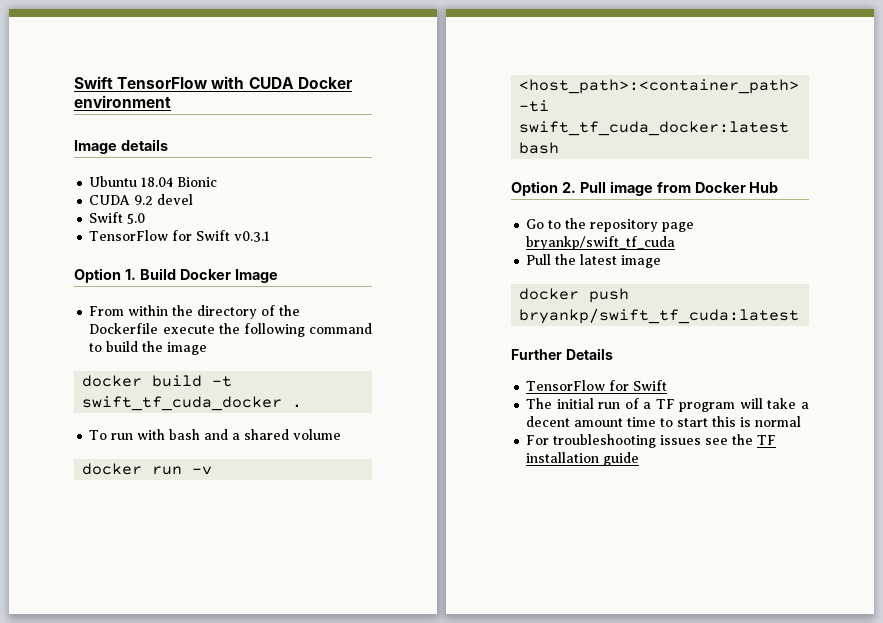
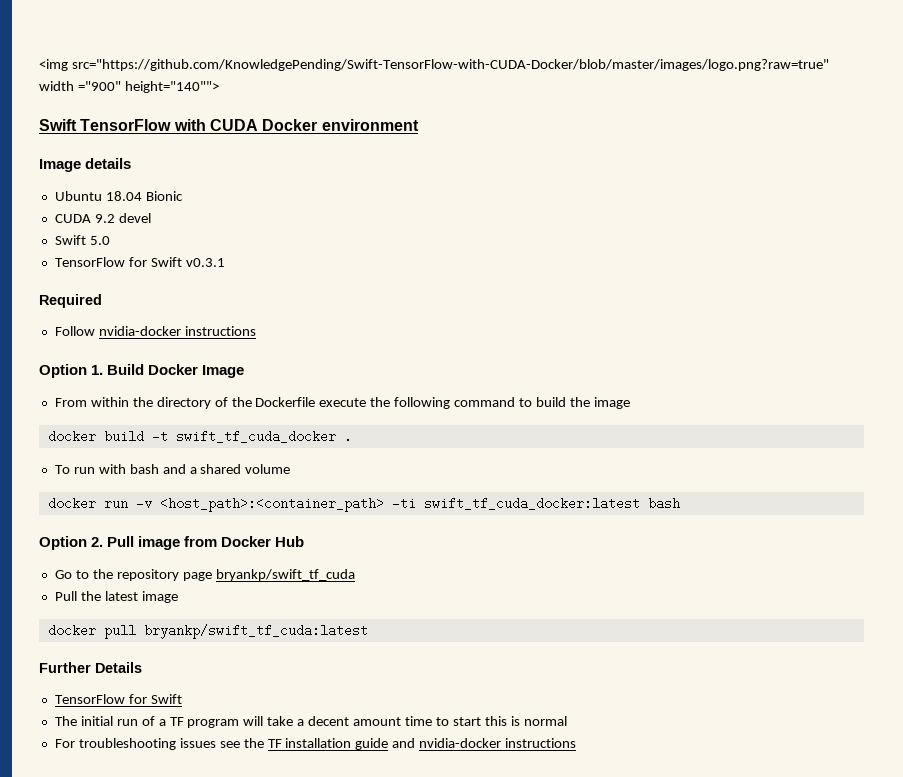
+ <img src="https://github.com/KnowledgePending/Swift-TensorFlow-with-CUDA-Docker/blob/master/images/logo.png?raw=true" width ="900" height="140"">
+ Required
+ Follow nvidia-docker instructions
- docker push bryankp/swift_tf_cuda:latest
+ docker pull bryankp/swift_tf_cuda:latest
- For troubleshooting issues see the TF installation guide
+ For troubleshooting issues see the TF installation guide and nvidia-docker instructions

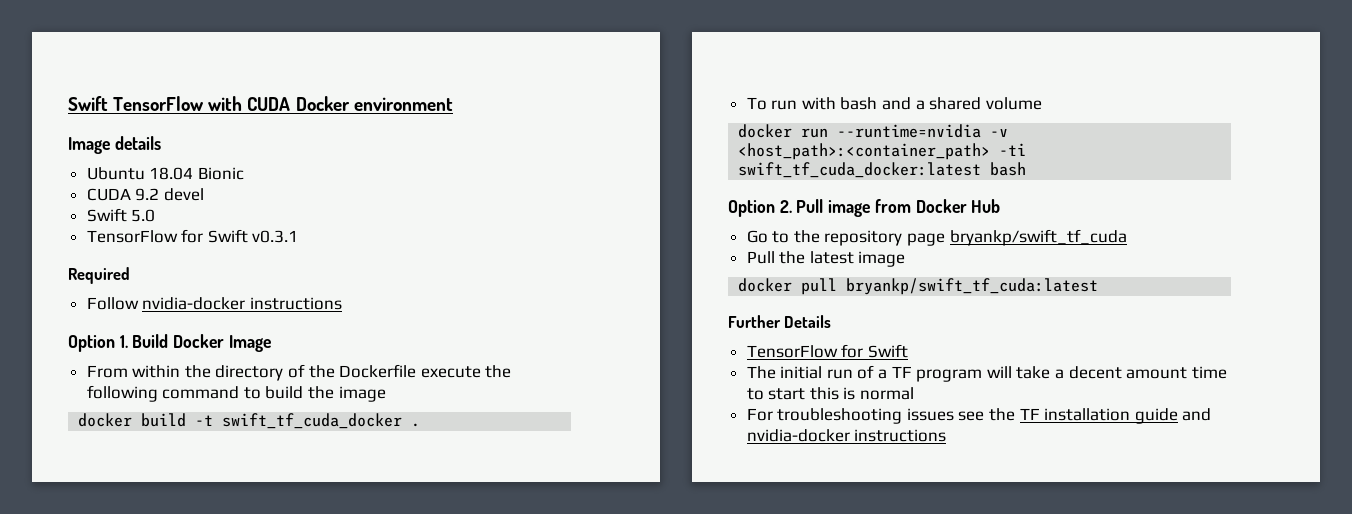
- <img src="https://github.com/KnowledgePending/Swift-TensorFlow-with-CUDA-Docker/blob/master/images/logo.png?raw=true" width ="900" height="140"">
- docker run -v <host_path>:<container_path> -ti swift_tf_cuda_docker:latest bash
+ docker run --runtime=nvidia -v <host_path>:<container_path> -ti swift_tf_cuda_docker:latest bash

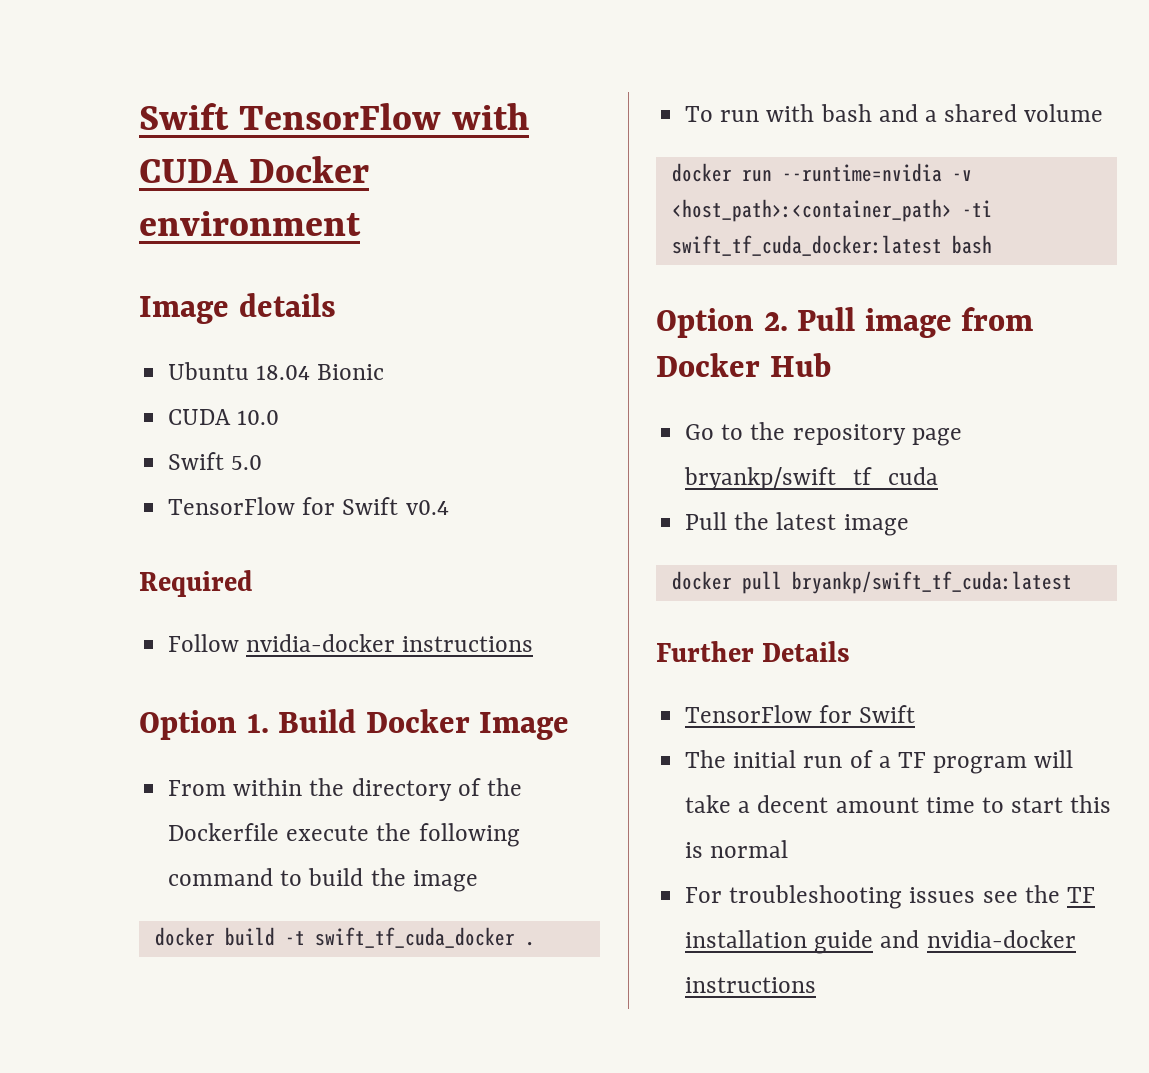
- CUDA 9.2 devel
+ CUDA 10.0
- TensorFlow for Swift v0.3.1
+ TensorFlow for Swift v0.4

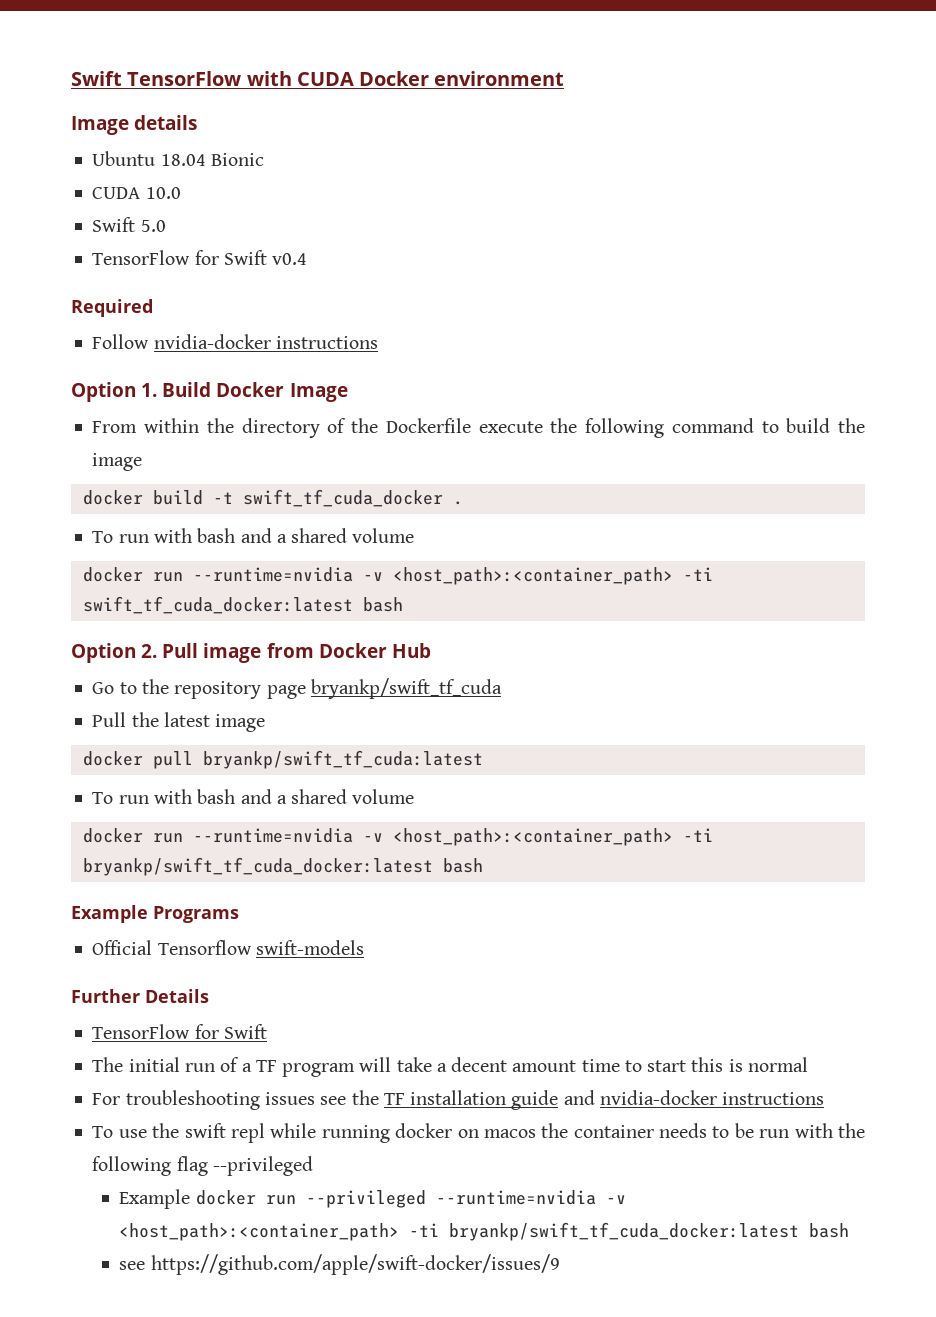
  docker pull bryankp/swift_tf_cuda:latest
+ To run with bash and a shared volume
+ docker run --runtime=nvidia -v <host_path>:<container_path> -ti bryankp/swift_tf_cuda_docker:latest bash
+ Example Programs
+ Official Tensorflow swift-models
+ To use the swift repl while running docker on macos the container needs to be run with the following flag --privileged
+ Example docker run --privileged --runtime=nvidia -v <host_path>:<container_path> -ti bryankp/swift_tf_cuda_docker:latest bash
+ see https://github.com/apple/swift-docker/issues/9

